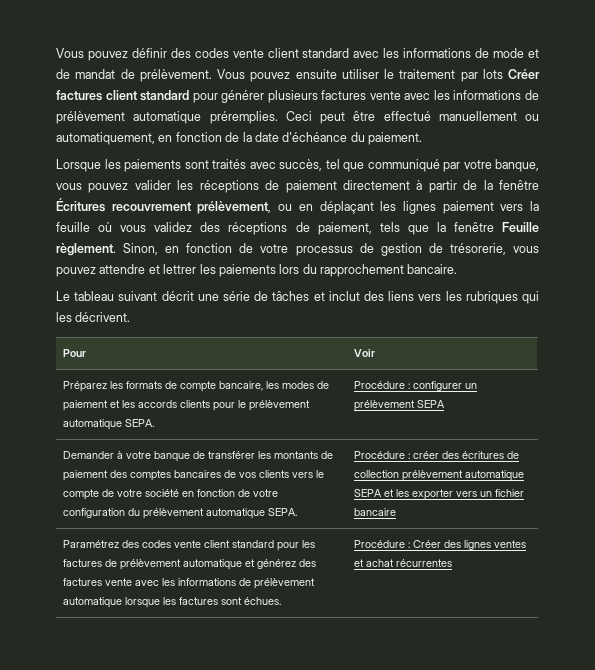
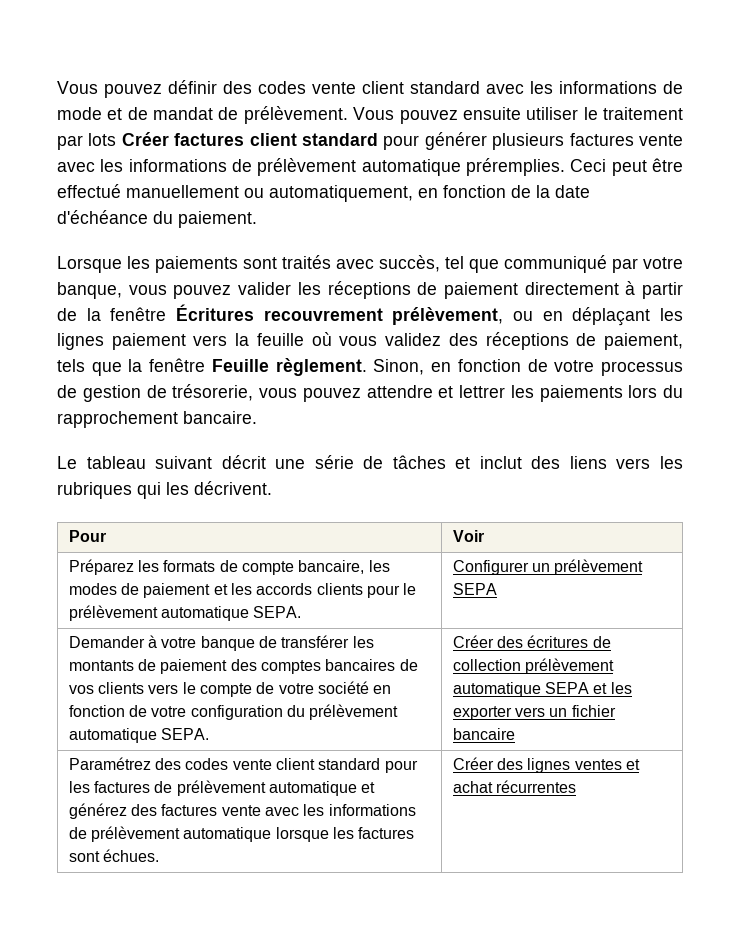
- Préparez les formats de compte bancaire, les modes de paiement et les accords clients pour le prélèvement automatique SEPA. | Procédure : configurer un prélèvement SEPA
+ Préparez les formats de compte bancaire, les modes de paiement et les accords clients pour le prélèvement automatique SEPA. | Configurer un prélèvement SEPA
- Procédure : créer des écritures de collection prélèvement automatique SEPA et les exporter vers un fichier bancaire
+ Créer des écritures de collection prélèvement automatique SEPA et les exporter vers un fichier bancaire
- Paramétrez des codes vente client standard pour les factures de prélèvement automatique et générez des factures vente avec les informations de prélèvement automatique lorsque les factures sont échues. | Procédure : Créer des lignes ventes et achat récurrentes
+ Paramétrez des codes vente client standard pour les factures de prélèvement automatique et générez des factures vente avec les informations de prélèvement automatique lorsque les factures sont échues. | Créer des lignes ventes et achat récurrentes

